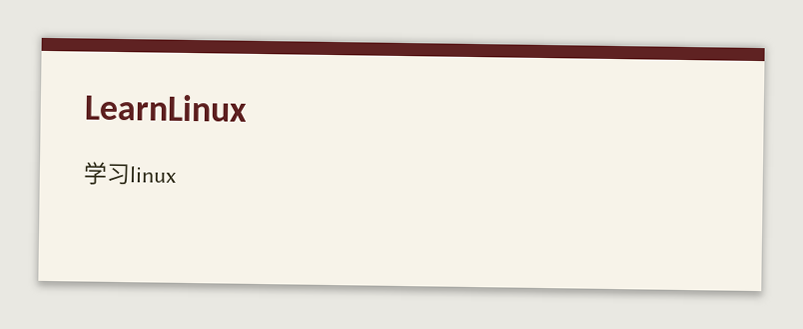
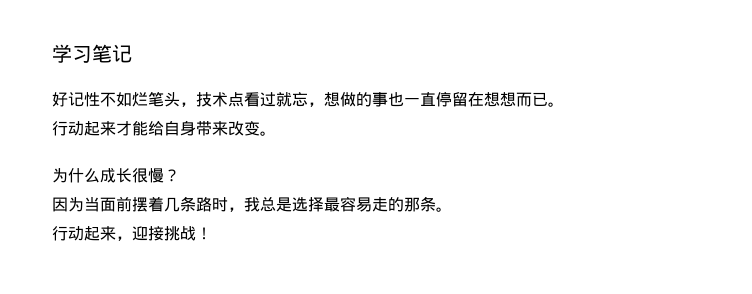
- LearnLinux
- 学习linux
+ 学习笔记
+ 好记性不如烂笔头，技术点看过就忘，想做的事也一直停留在想想而已。
+ 行动起来才能给自身带来改变。
+ 为什么成长很慢？
+ 因为当面前摆着几条路时，我总是选择最容易走的那条。
+ 行动起来，迎接挑战！

